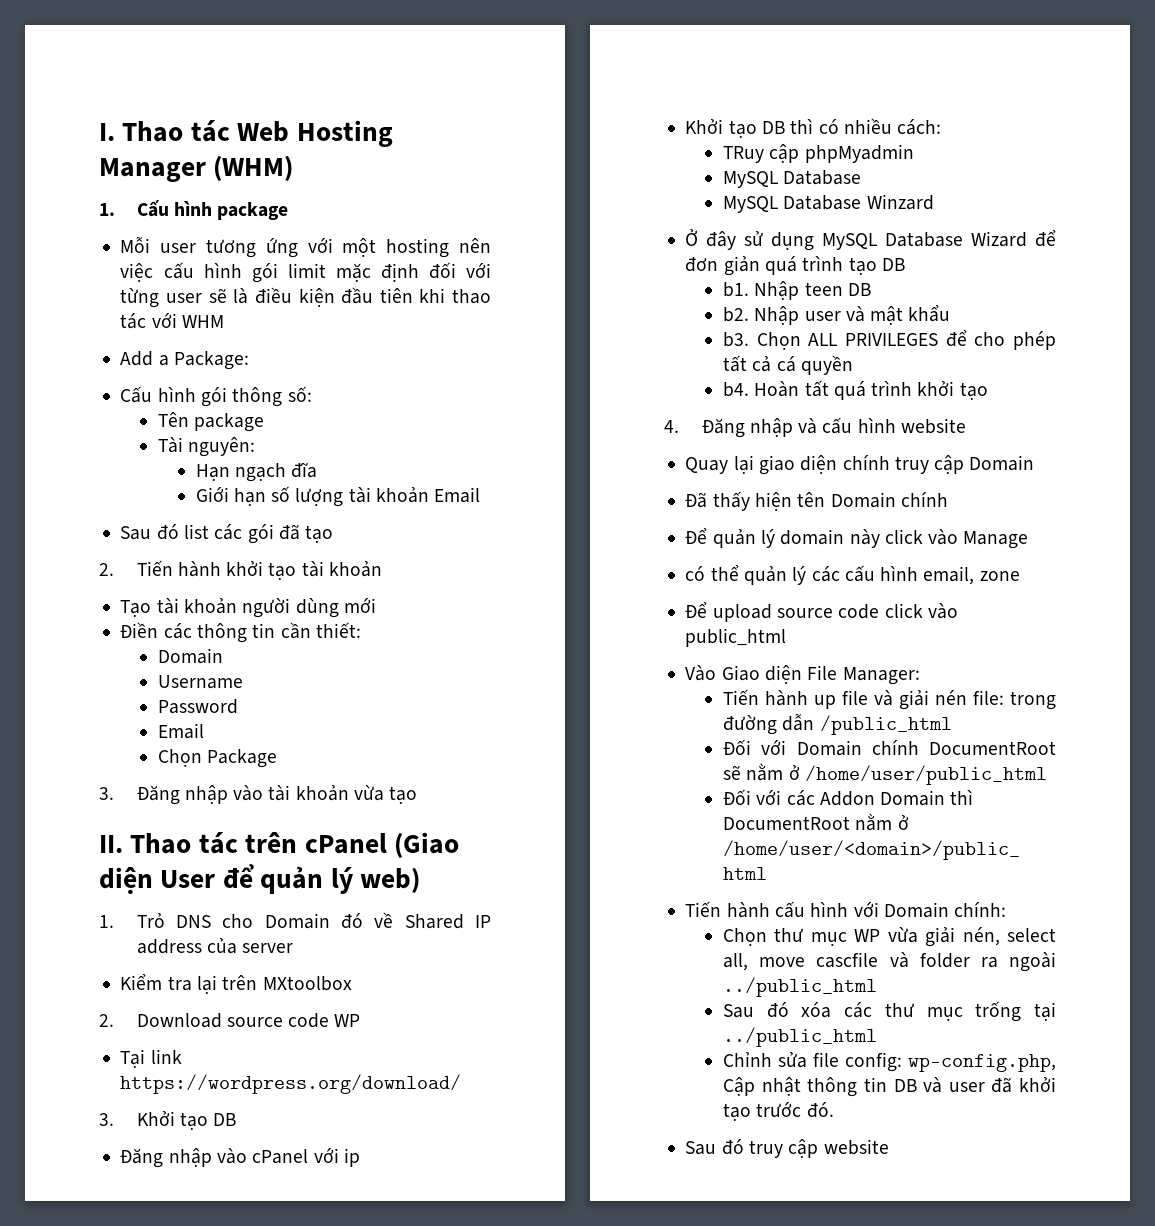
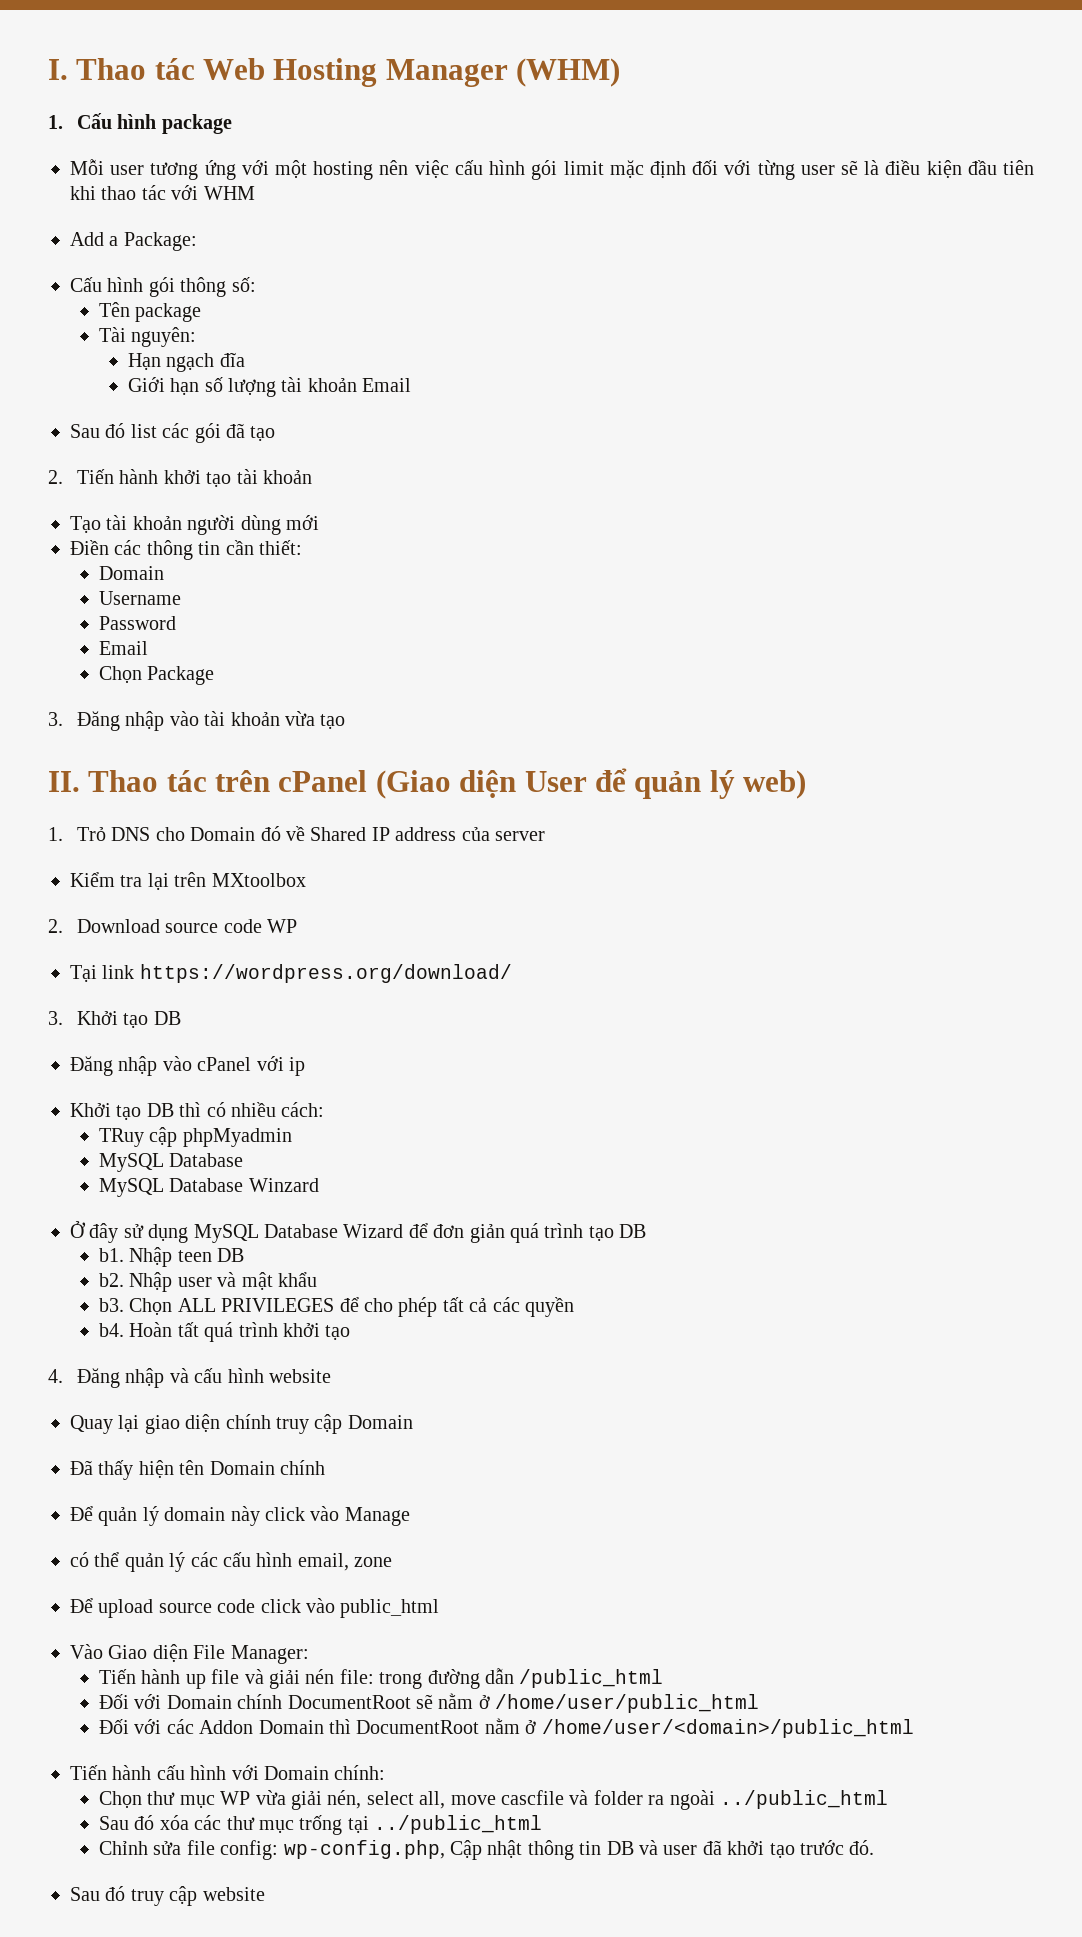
- Chọn ALL PRIVILEGES để cho phép tất cả cá quyền
+ Chọn ALL PRIVILEGES để cho phép tất cả các quyền

